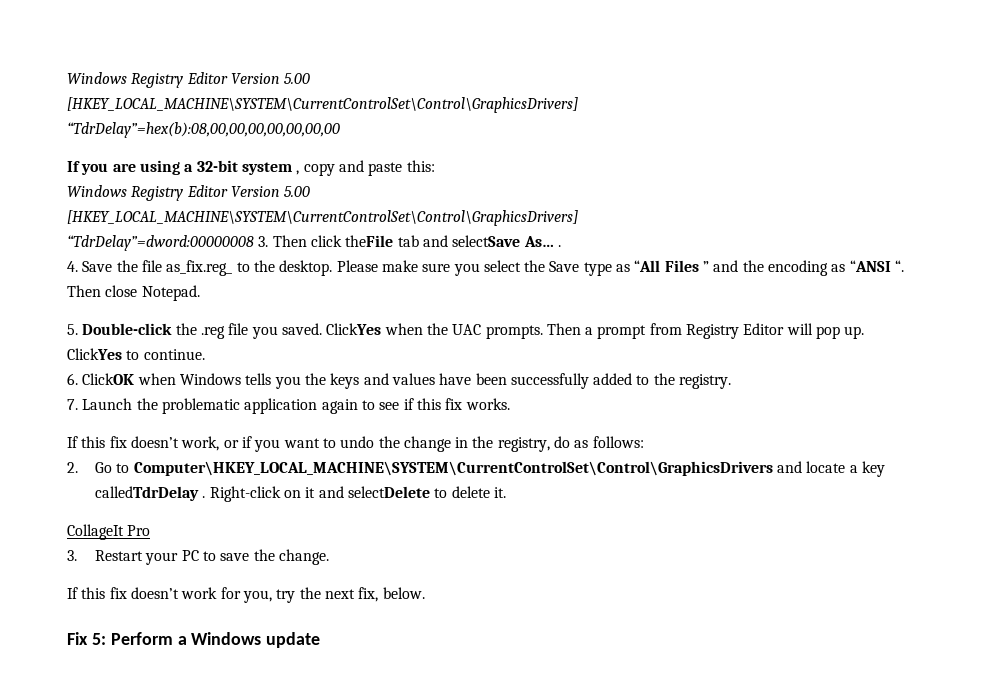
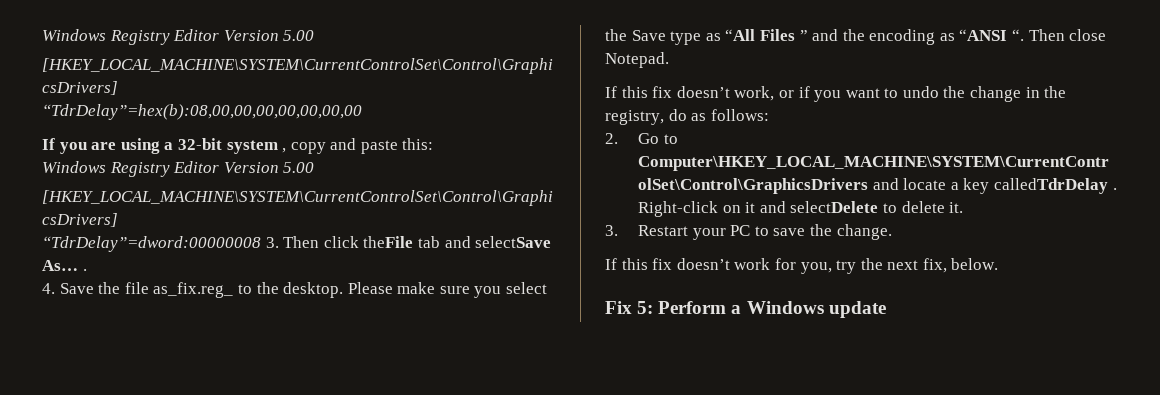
- 5. Double-click the .reg file you saved. ClickYes when the UAC prompts. Then a prompt from Registry Editor will pop up. ClickYes to continue.
- 6. ClickOK when Windows tells you the keys and values have been successfully added to the registry.
- 7. Launch the problematic application again to see if this fix works.
- CollageIt Pro

